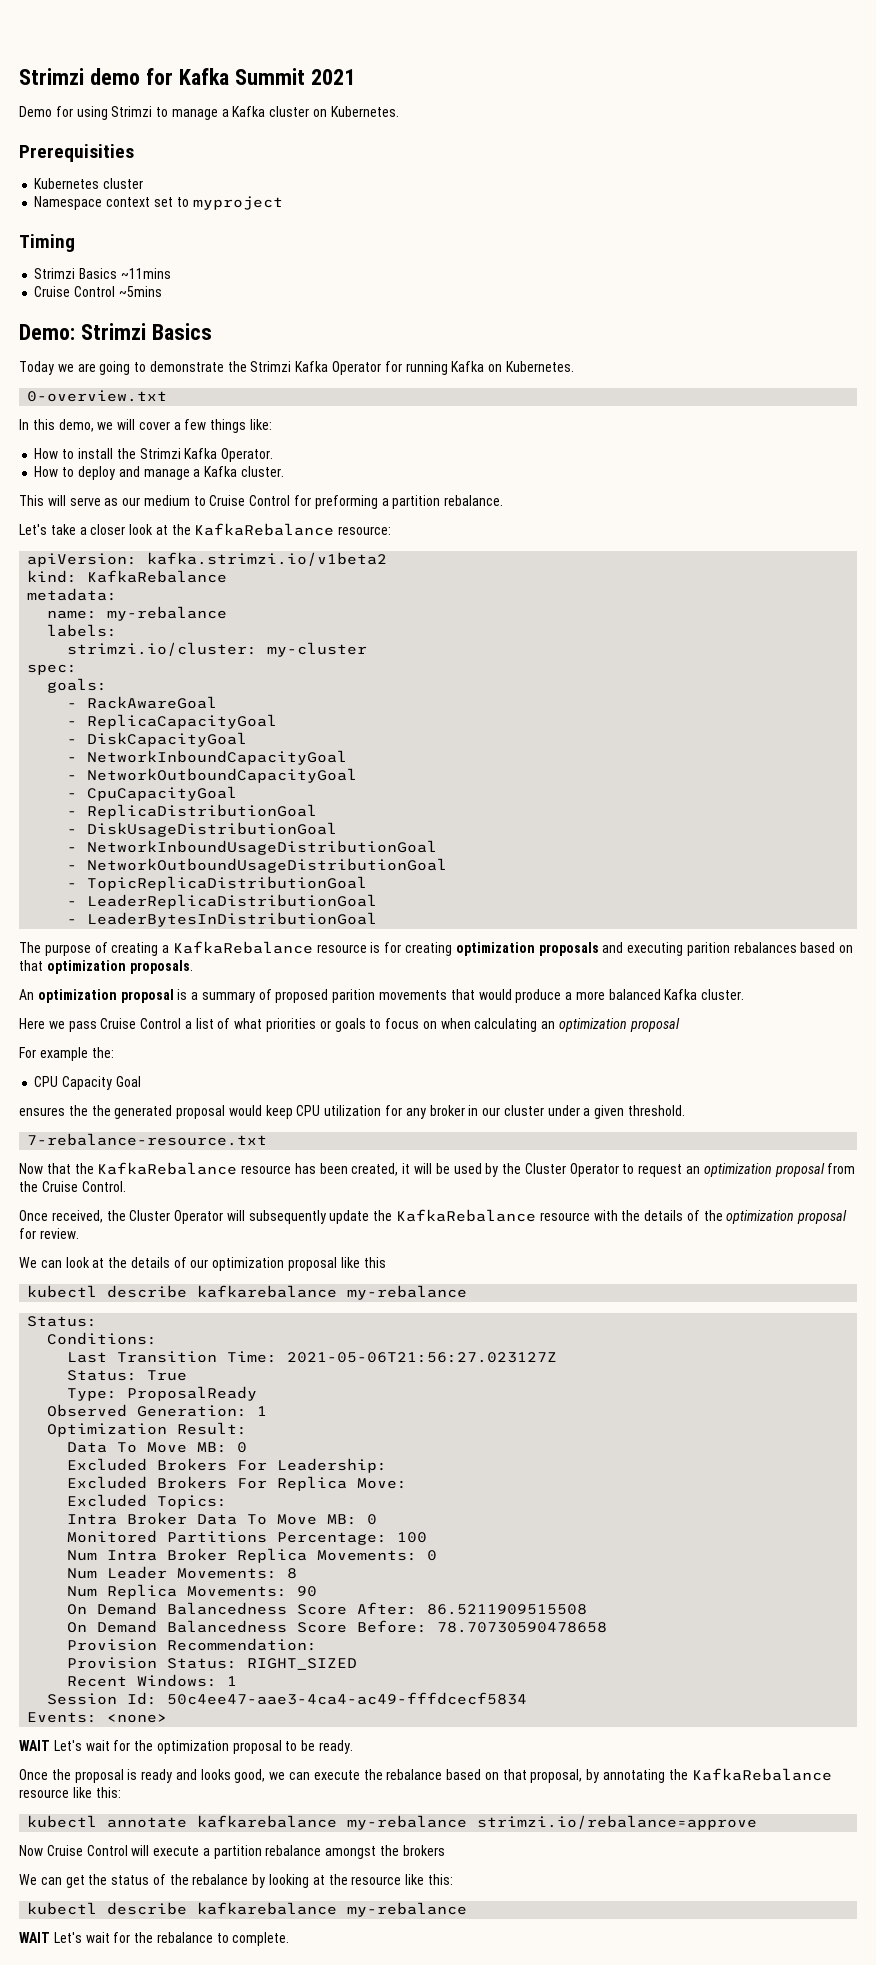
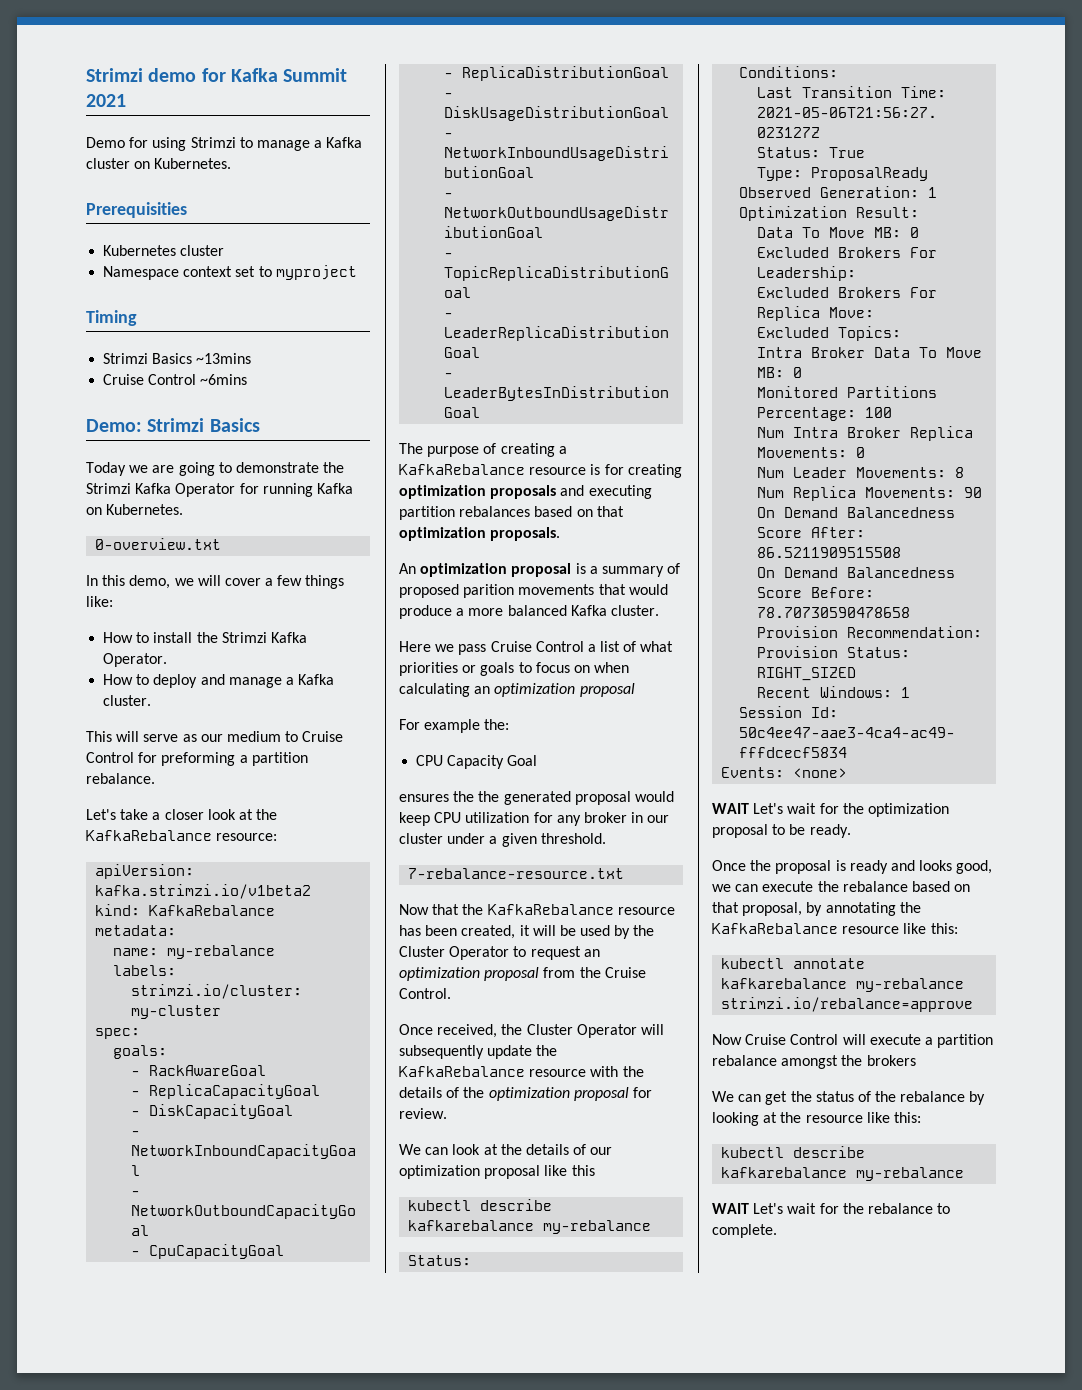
- Strimzi Basics ~11mins
- Cruise Control ~5mins
+ Strimzi Basics ~13mins
+ Cruise Control ~6mins
- The purpose of creating a KafkaRebalance resource is for creating optimization proposals and executing parition rebalances based on that optimization proposals.
+ The purpose of creating a KafkaRebalance resource is for creating optimization proposals and executing partition rebalances based on that optimization proposals.

